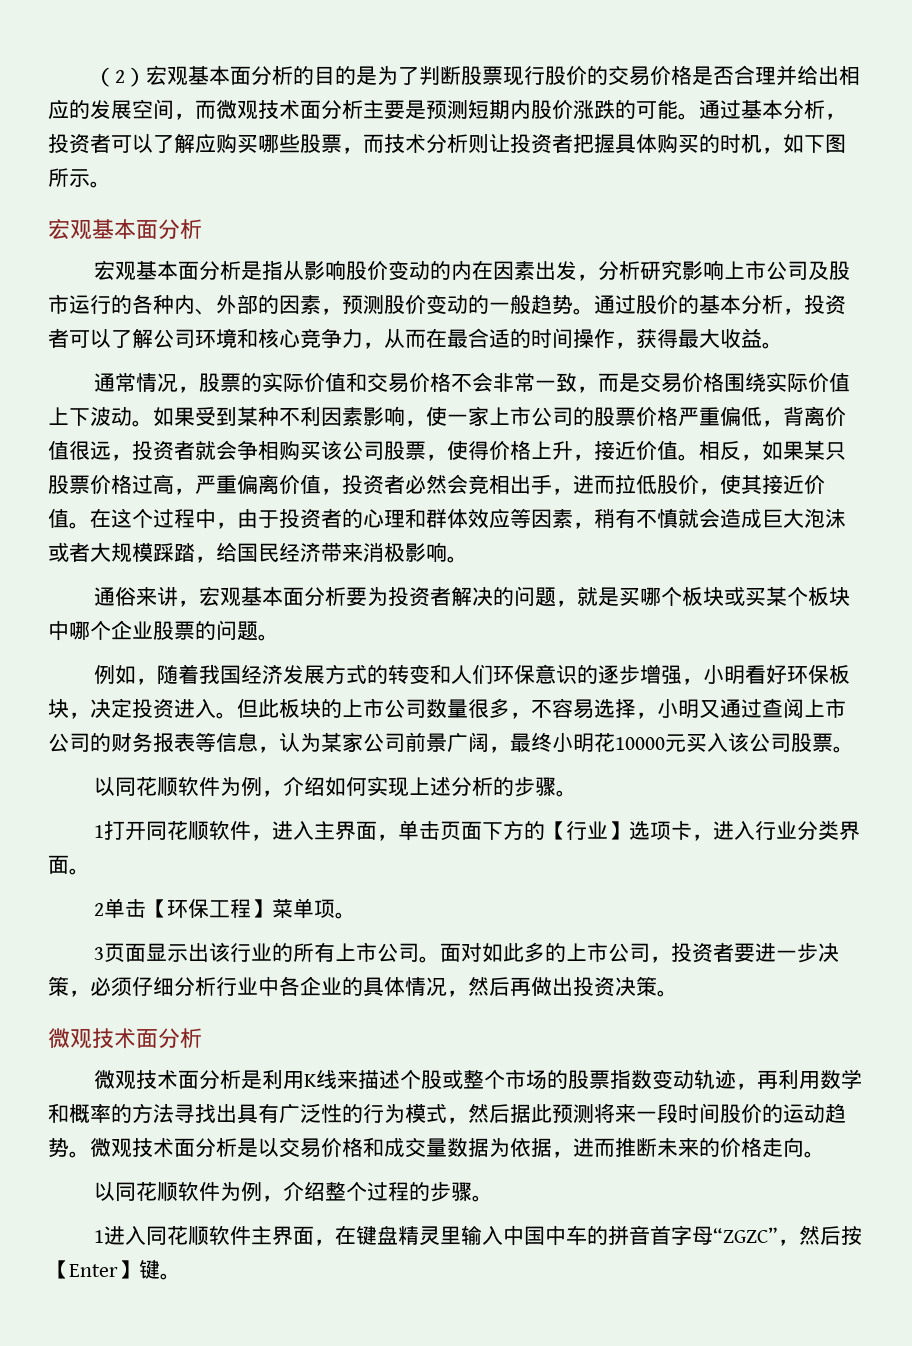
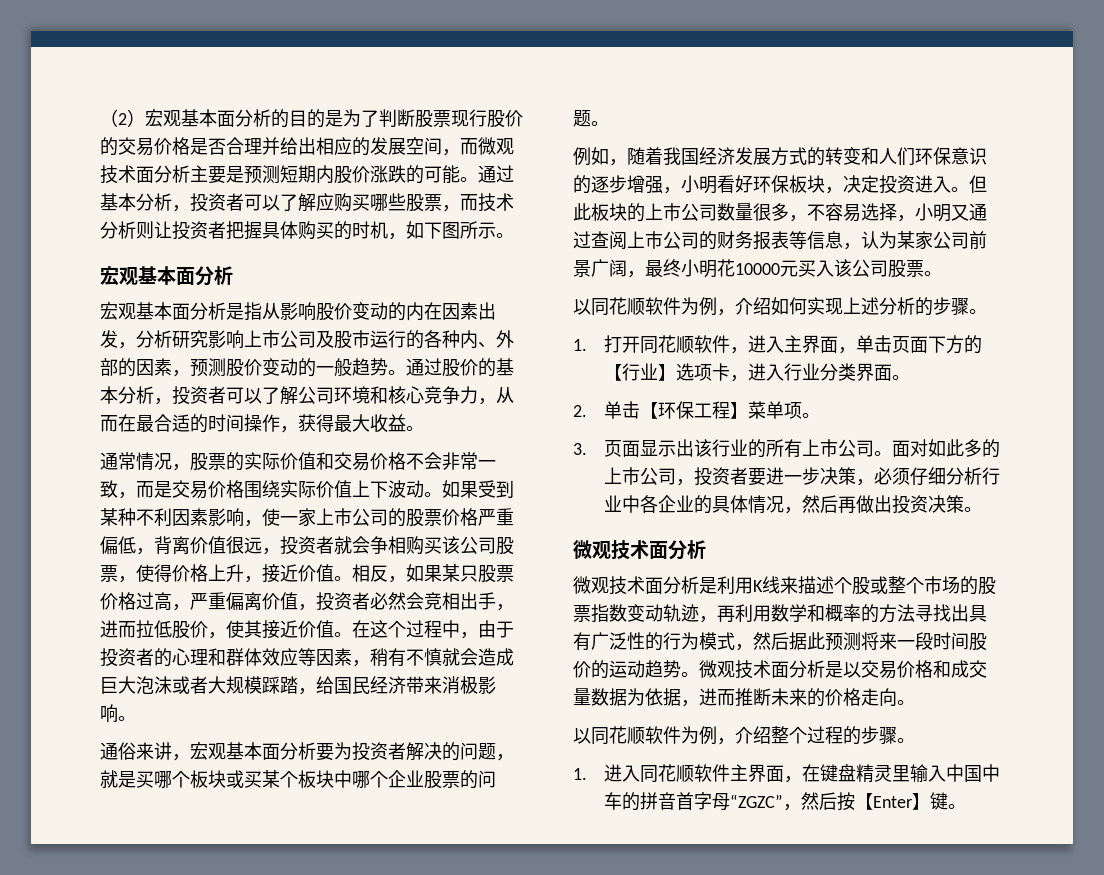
- 1打开同花顺软件，进入主界面，单击页面下方的【行业】选项卡，进入行业分类界面。
+ 1.打开同花顺软件，进入主界面，单击页面下方的【行业】选项卡，进入行业分类界面。
- 2单击【环保工程】菜单项。
+ 2.单击【环保工程】菜单项。
- 3页面显示出该行业的所有上市公司。
+ 3.页面显示出该行业的所有上市公司。
- 1进入同花顺软件主界面，在键盘精灵里输入中国中车的拼音首字母“ZGZC”，然后按【Enter】键。
+ 1.进入同花顺软件主界面，在键盘精灵里输入中国中车的拼音首字母“ZGZC”，然后按【Enter】键。

